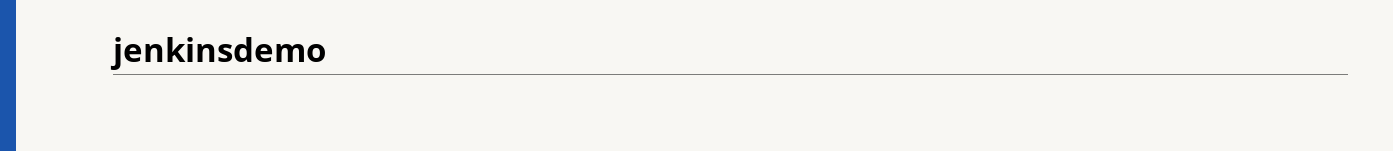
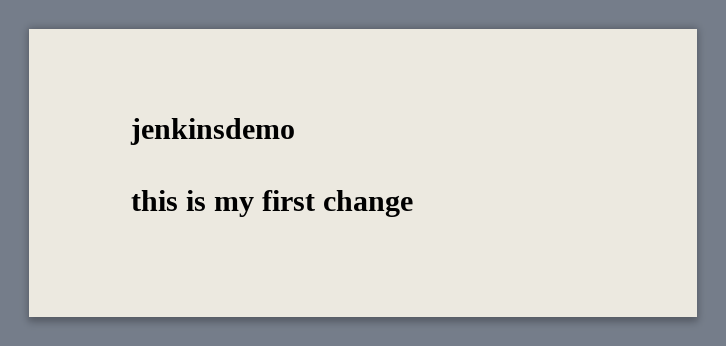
+ this is my first change

